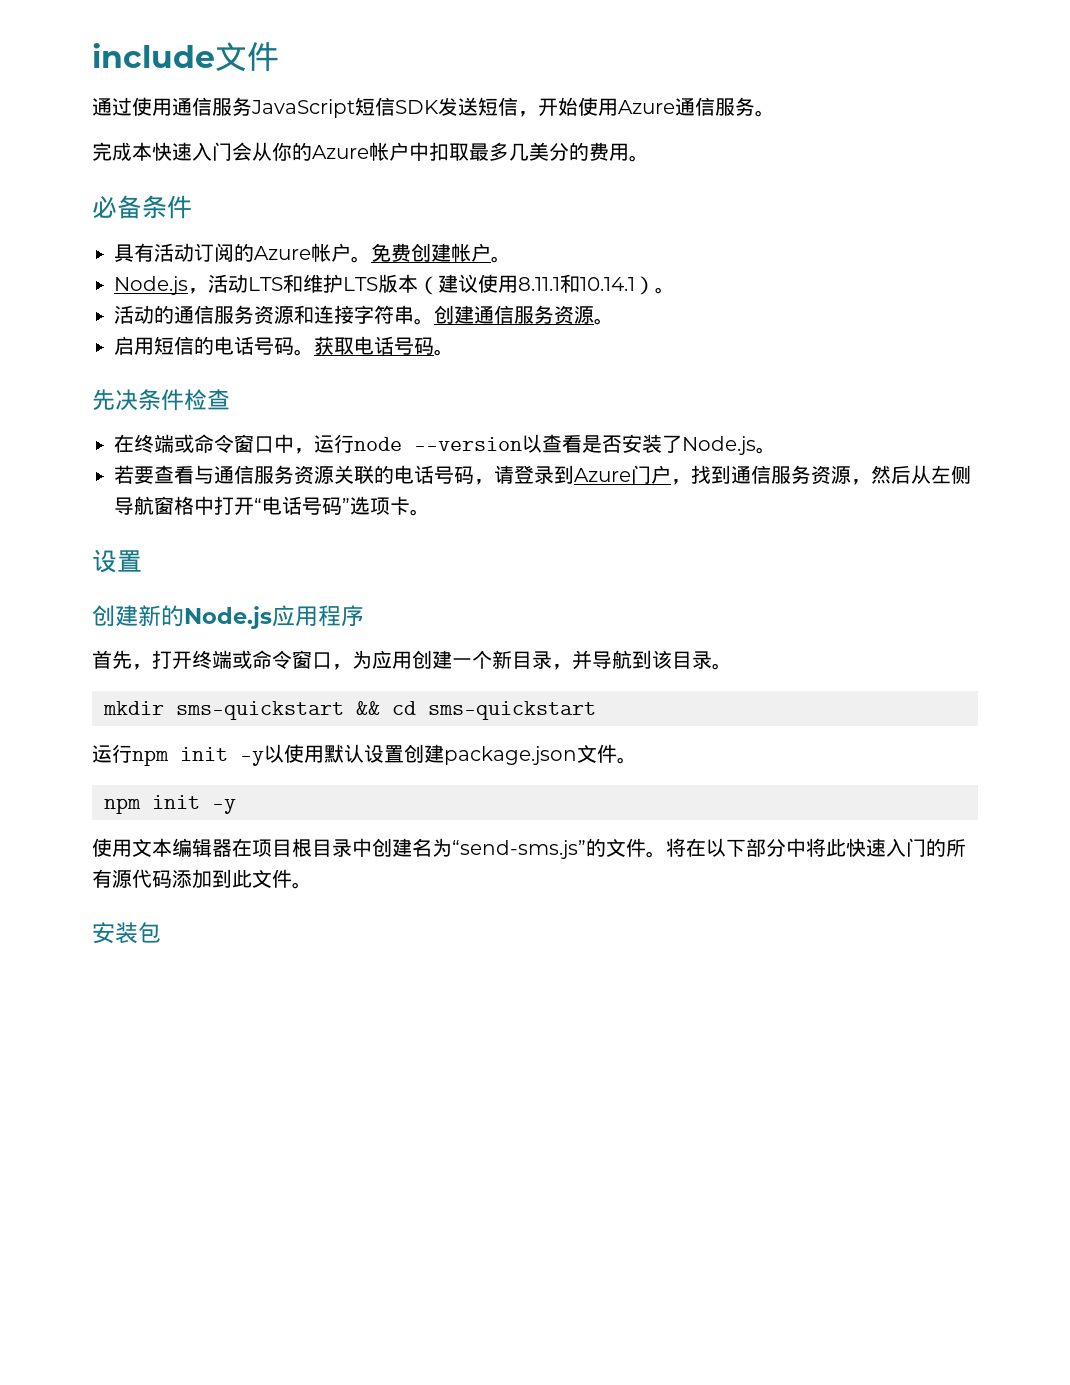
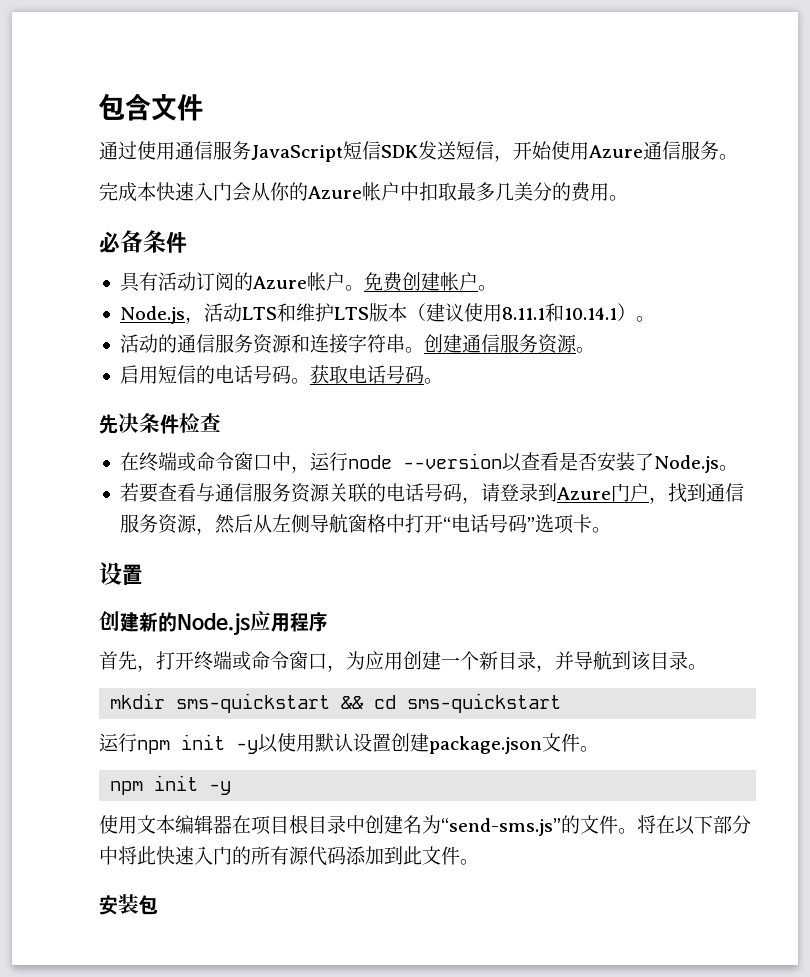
- include文件
+ 包含文件

